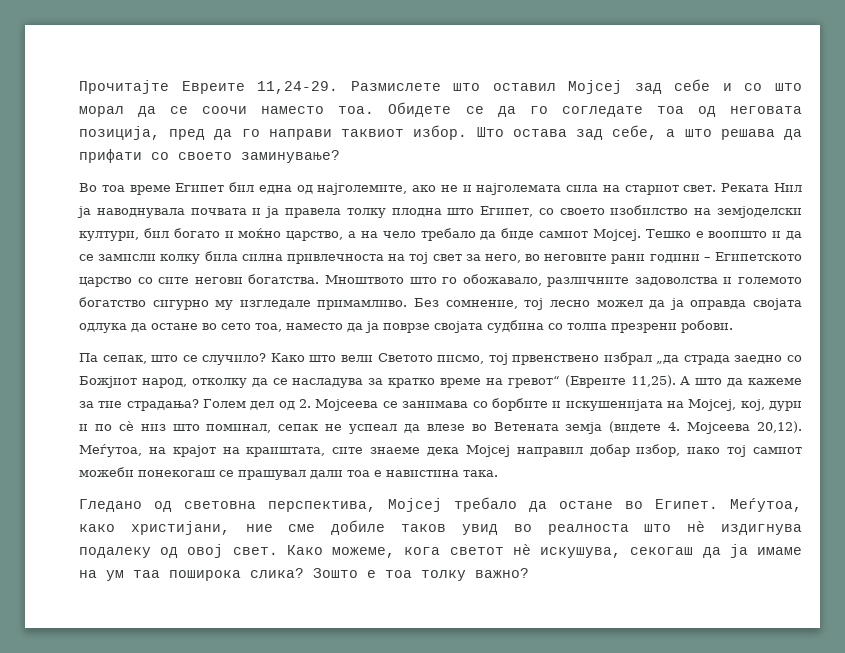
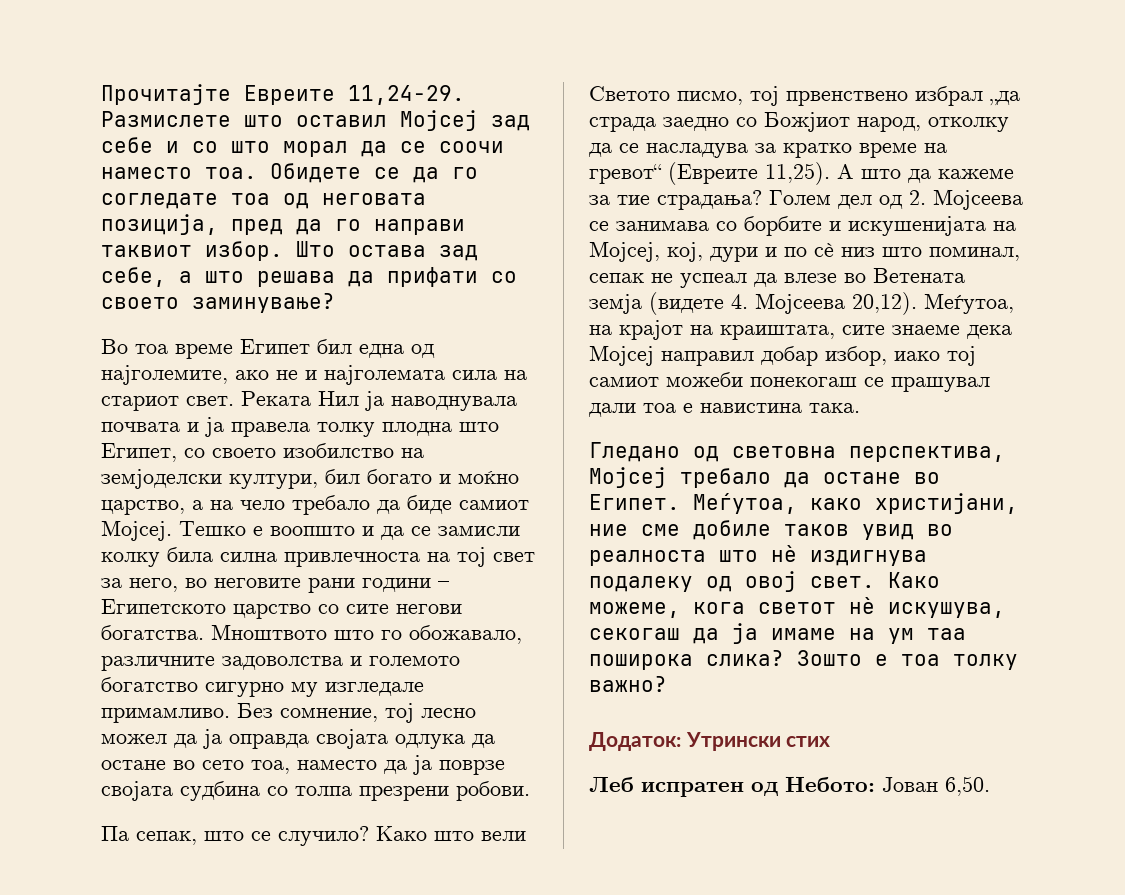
+ Додаток: Утрински стих
+ Леб испратен од Небото: Јован 6,50.

